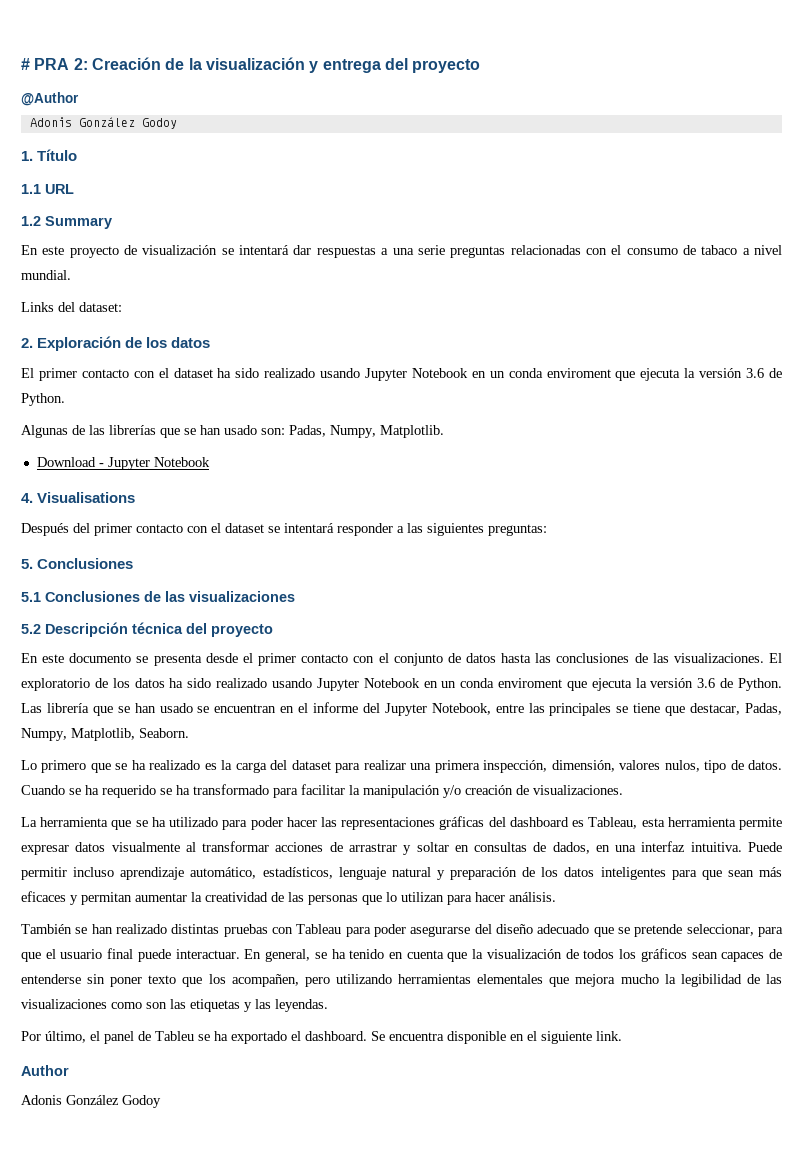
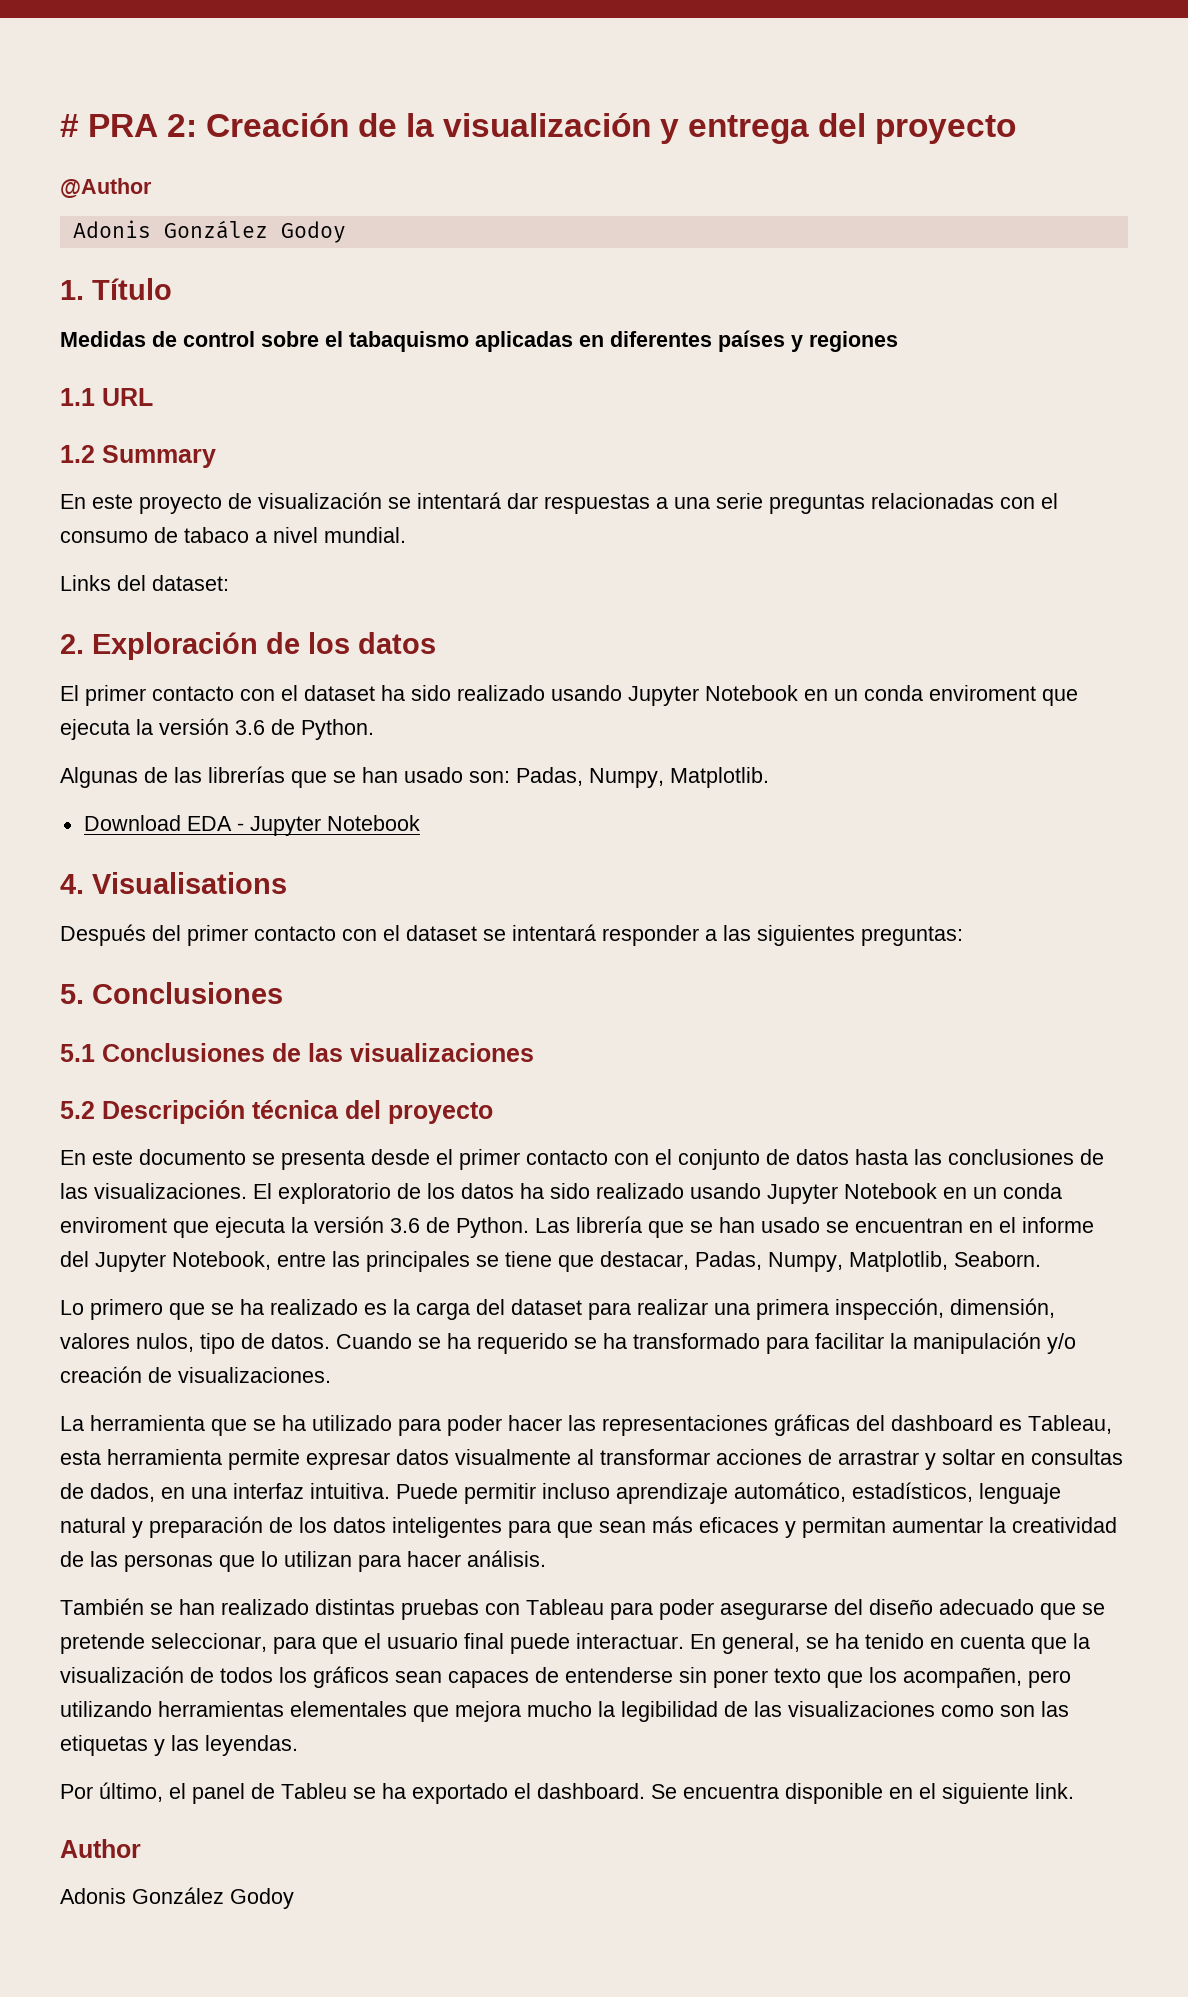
+ Medidas de control sobre el tabaquismo aplicadas en diferentes países y regiones
- Download - Jupyter Notebook
+ Download EDA - Jupyter Notebook

